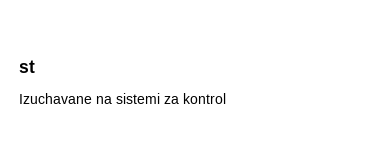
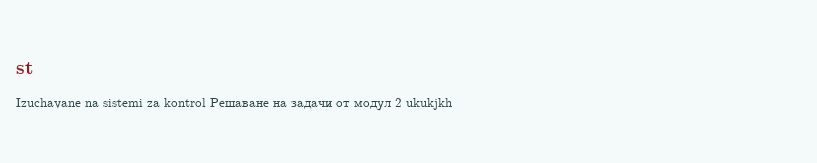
- Izuchavane na sistemi za kontrol
+ Izuchavane na sistemi za kontrol Решаване на задачи от модул 2 ukukjkh

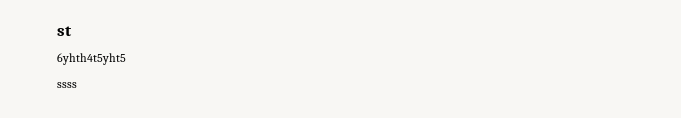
- Izuchavane na sistemi za kontrol Решаване на задачи от модул 2 ukukjkh
+ 6yhth4t5yht5
+ ssss

